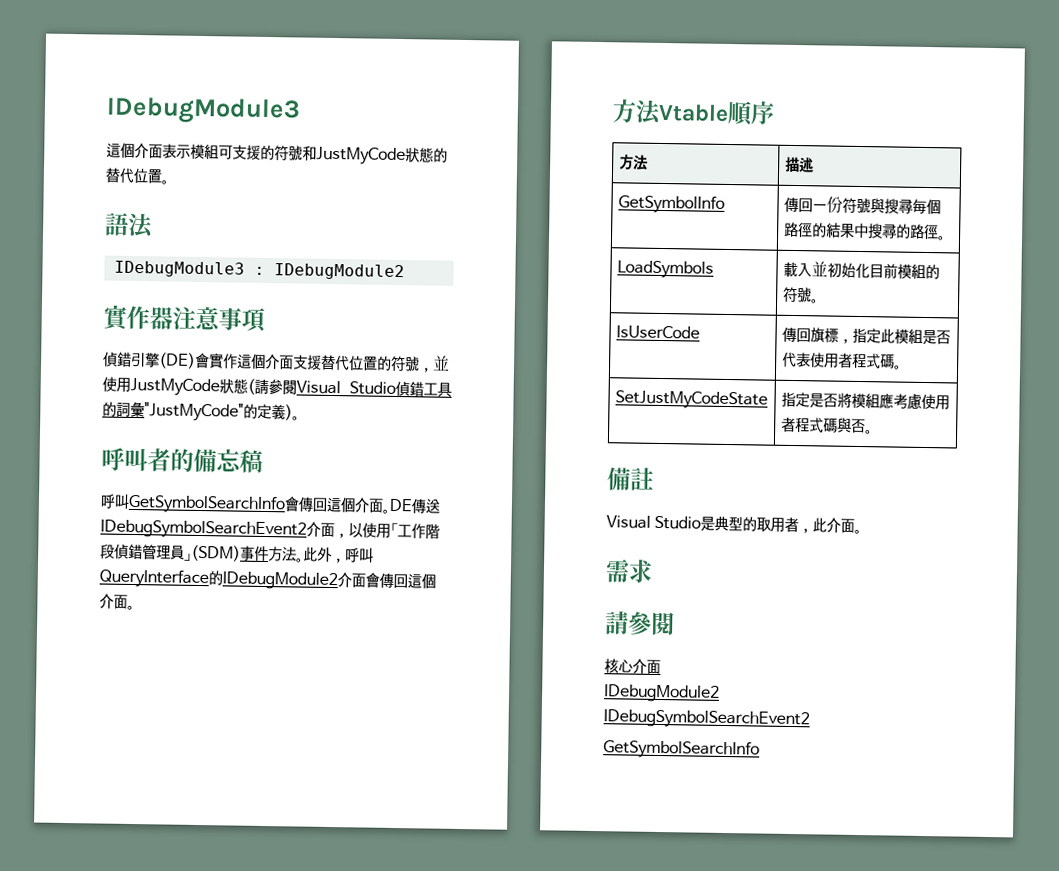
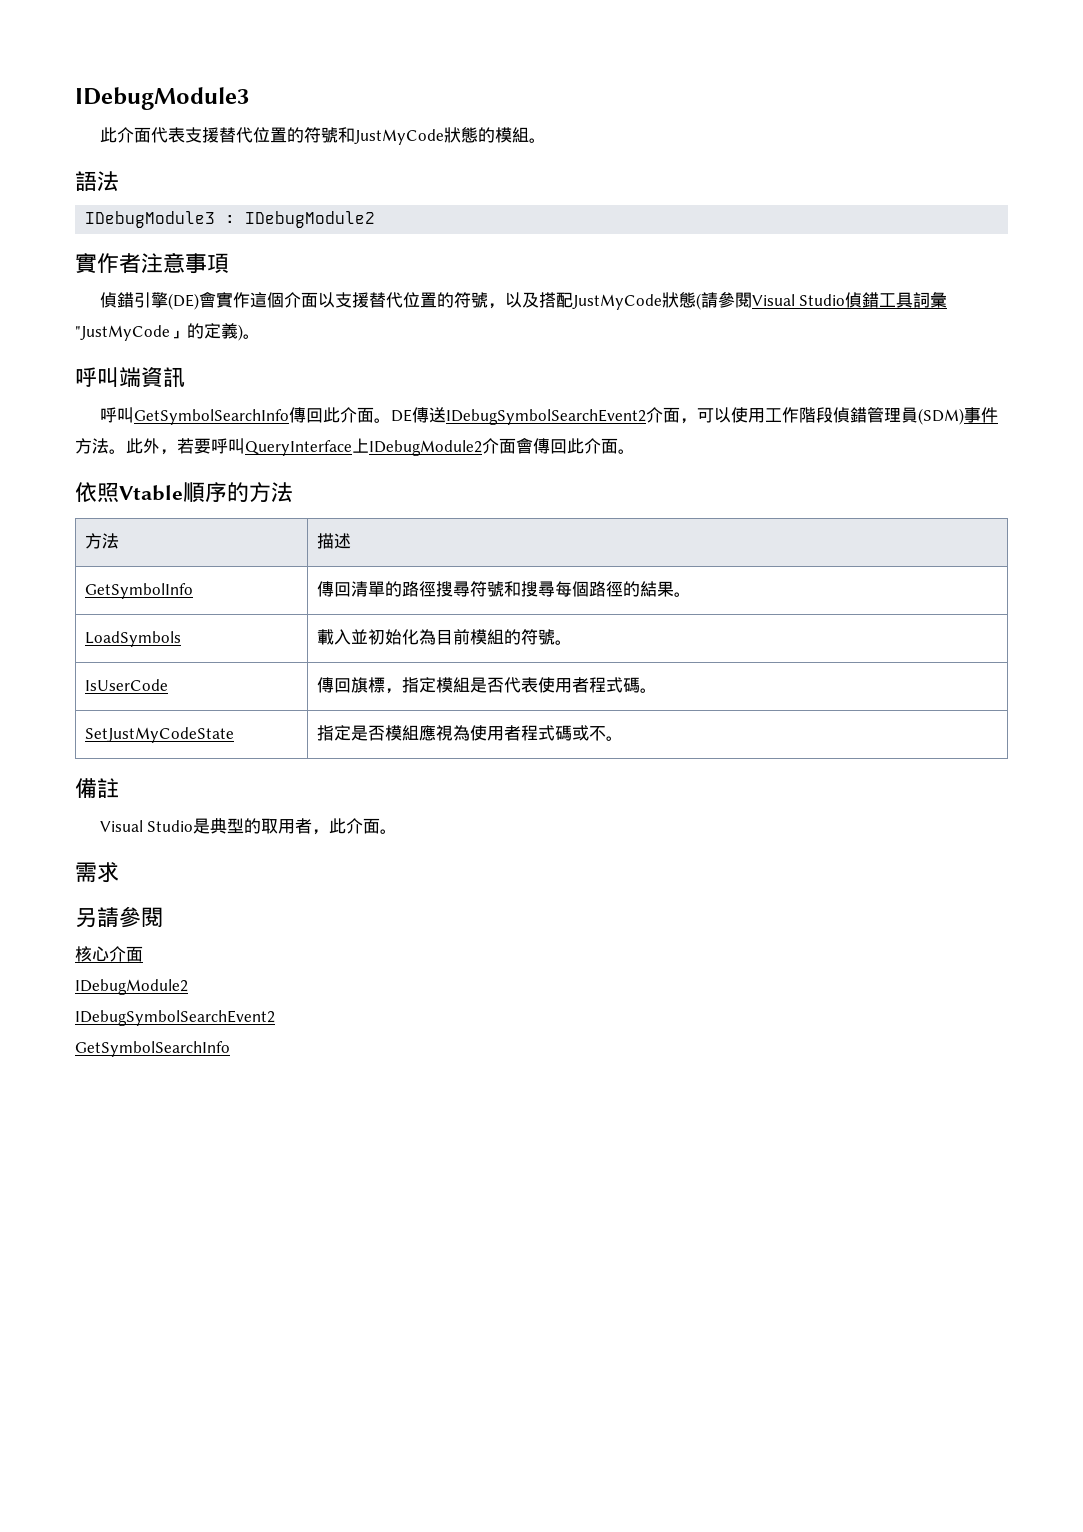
- 這個介面表示模組可支援的符號和JustMyCode狀態的替代位置。
+ 此介面代表支援替代位置的符號和JustMyCode狀態的模組。
- 實作器注意事項
+ 實作者注意事項
- 偵錯引擎(DE)會實作這個介面支援替代位置的符號，並使用JustMyCode狀態(請參閱Visual Studio偵錯工具的詞彙"JustMyCode"的定義)。
+ 偵錯引擎(DE)會實作這個介面以支援替代位置的符號，以及搭配JustMyCode狀態(請參閱Visual Studio偵錯工具詞彙"JustMyCode」的定義)。
- 呼叫者的備忘稿
+ 呼叫端資訊
- 呼叫GetSymbolSearchInfo會傳回這個介面。
+ 呼叫GetSymbolSearchInfo傳回此介面。
- DE傳送IDebugSymbolSearchEvent2介面，以使用「工作階段偵錯管理員」(SDM)事件方法。
+ DE傳送IDebugSymbolSearchEvent2介面，可以使用工作階段偵錯管理員(SDM)事件方法。
- 此外，呼叫QueryInterface的IDebugModule2介面會傳回這個介面。
- 方法Vtable順序
+ 此外，若要呼叫QueryInterface上IDebugModule2介面會傳回此介面。
+ 依照Vtable順序的方法
- GetSymbolInfo | 傳回一份符號與搜尋每個路徑的結果中搜尋的路徑。
+ GetSymbolInfo | 傳回清單的路徑搜尋符號和搜尋每個路徑的結果。
- LoadSymbols | 載入並初始化目前模組的符號。
+ LoadSymbols | 載入並初始化為目前模組的符號。
- IsUserCode | 傳回旗標，指定此模組是否代表使用者程式碼。
+ IsUserCode | 傳回旗標，指定模組是否代表使用者程式碼。
- SetJustMyCodeState | 指定是否將模組應考慮使用者程式碼與否。
+ SetJustMyCodeState | 指定是否模組應視為使用者程式碼或不。
  需求
- 請參閱
+ 另請參閱

